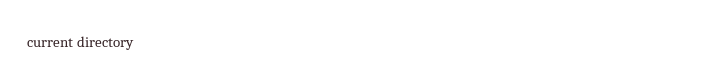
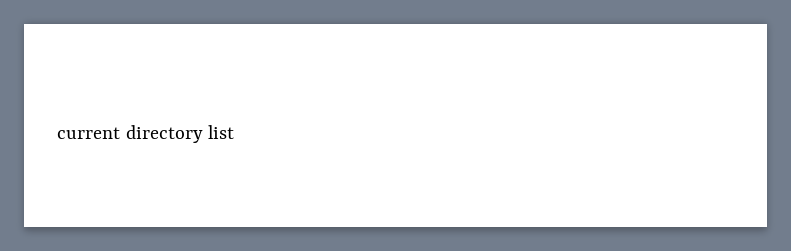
- current directory
+ current directory list

